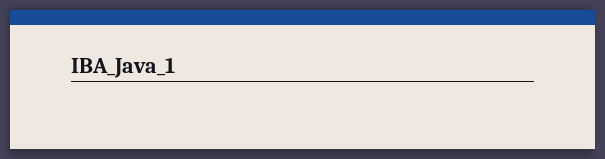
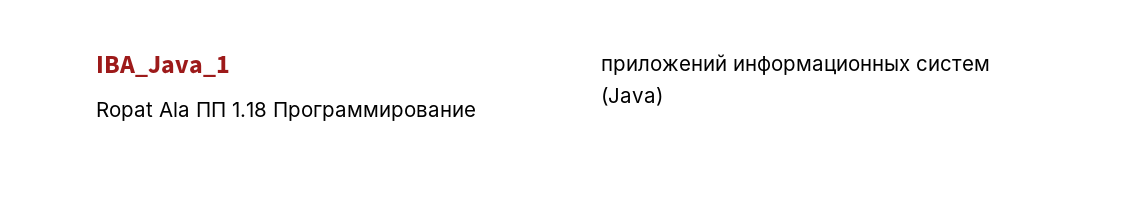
+ Ropat Ala ПП 1.18 Программирование приложений информационных систем (Java)

